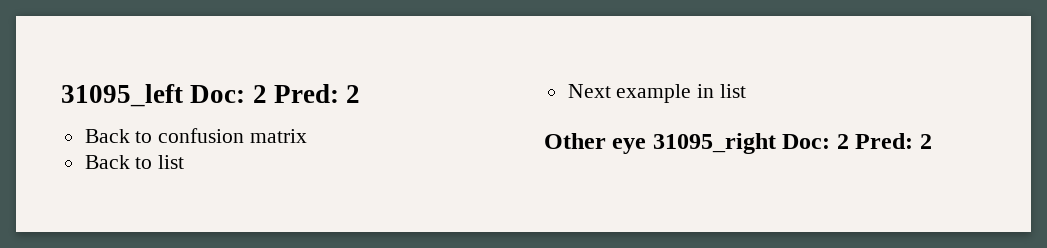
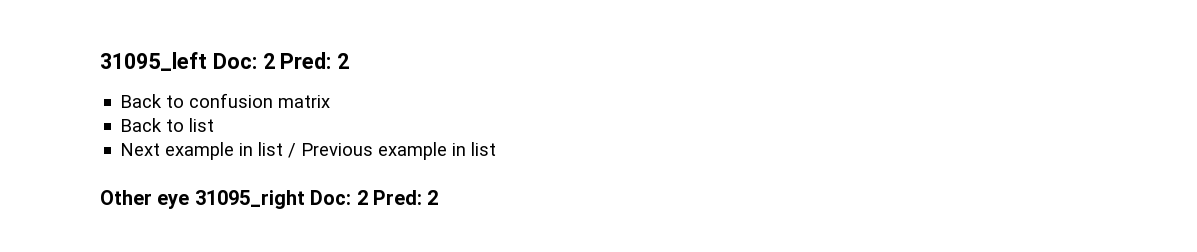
- Next example in list
+ Next example in list / Previous example in list

